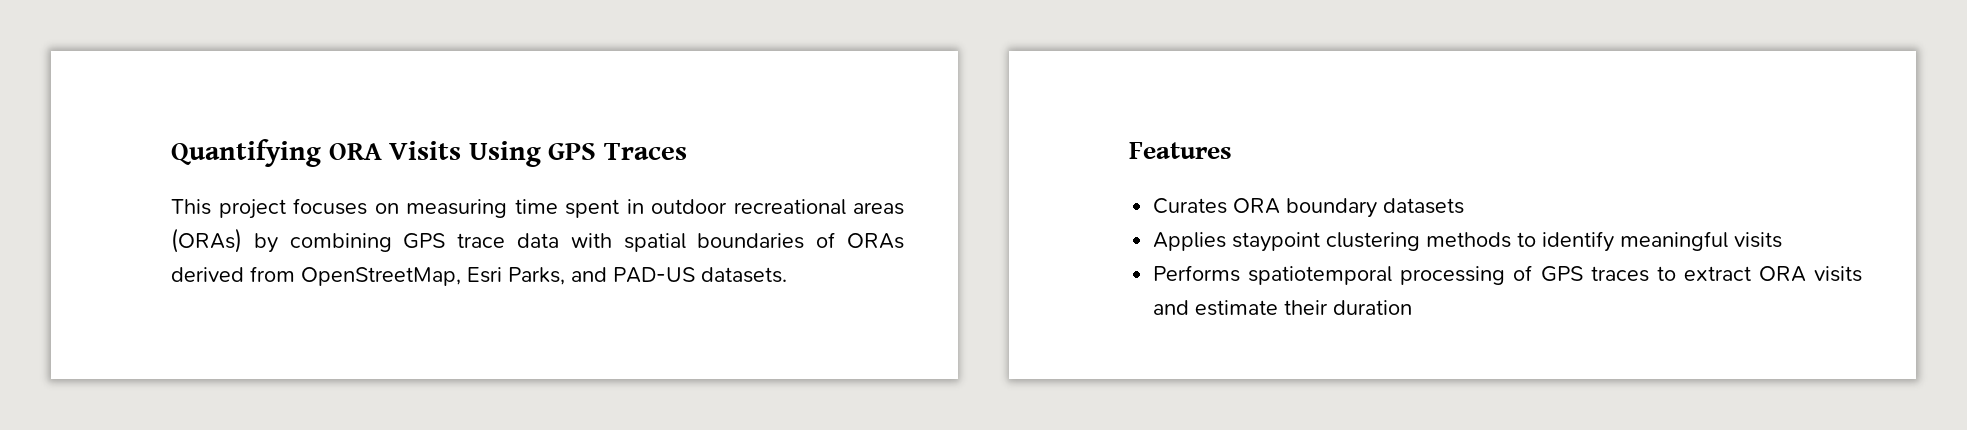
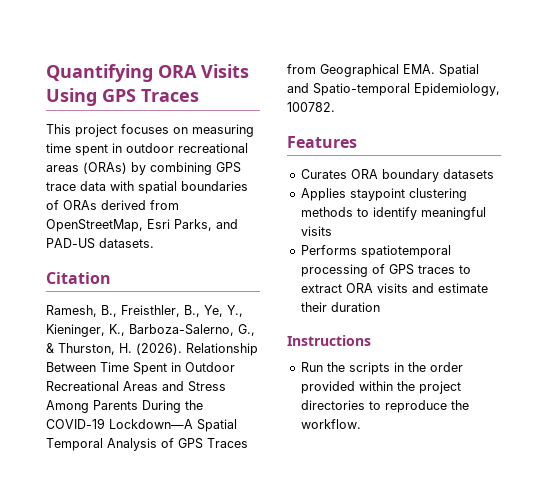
+ Citation
+ Ramesh, B., Freisthler, B., Ye, Y., Kieninger, K., Barboza-Salerno, G., & Thurston, H. (2026). Relationship Between Time Spent in Outdoor Recreational Areas and Stress Among Parents During the COVID-19 Lockdown—A Spatial Temporal Analysis of GPS Traces from Geographical EMA. Spatial and Spatio-temporal Epidemiology, 100782.
+ Instructions
+ Run the scripts in the order provided within the project directories to reproduce the workflow.

